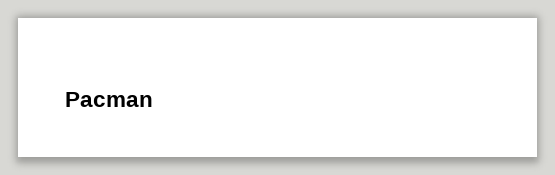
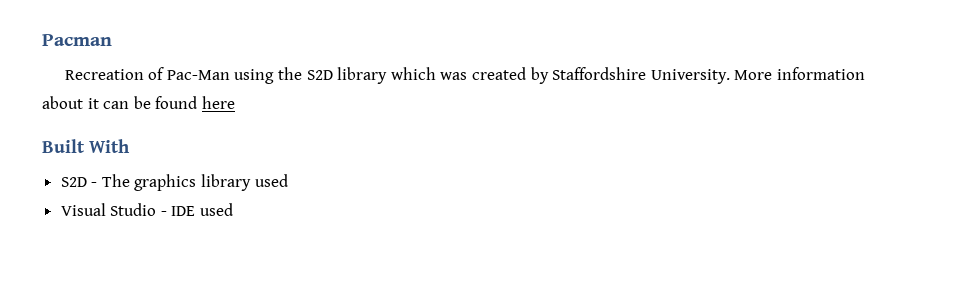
+ Recreation of Pac-Man using the S2D library which was created by Staffordshire University. More information about it can be found here
+ Built With
+ S2D - The graphics library used
+ Visual Studio - IDE used

